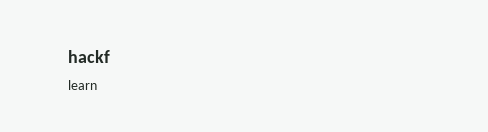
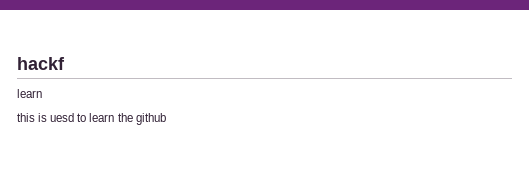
+ this is uesd to learn the github

